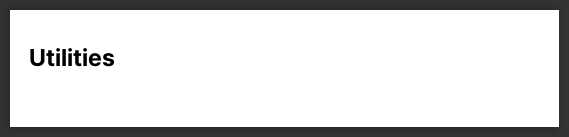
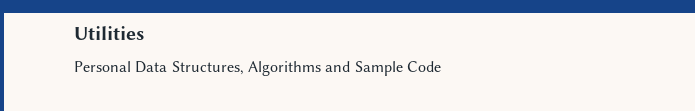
+ Personal Data Structures, Algorithms and Sample Code

